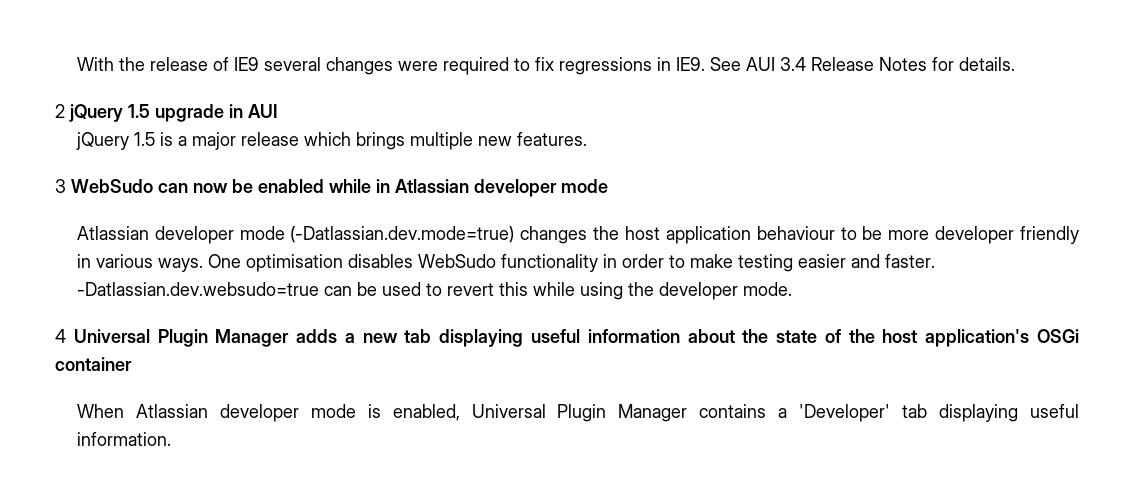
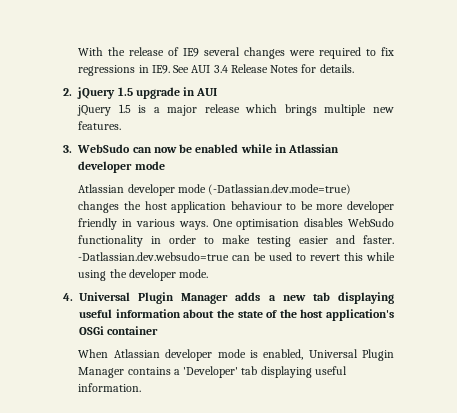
- 2 jQuery 1.5 upgrade in AUI
+ 2. jQuery 1.5 upgrade in AUI
- 3 WebSudo can now be enabled while in Atlassian developer mode
+ 3. WebSudo can now be enabled while in Atlassian developer mode
- 4 Universal Plugin Manager adds a new tab displaying useful information about the state of the host application's OSGi container
+ 4. Universal Plugin Manager adds a new tab displaying useful information about the state of the host application's OSGi container

